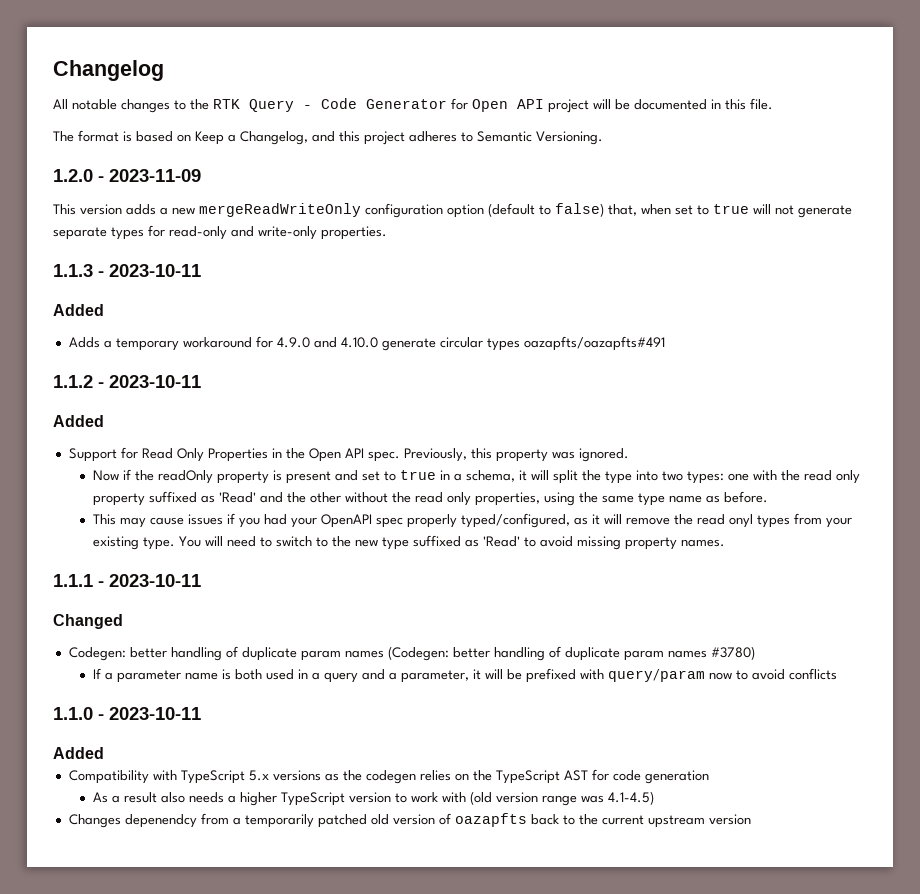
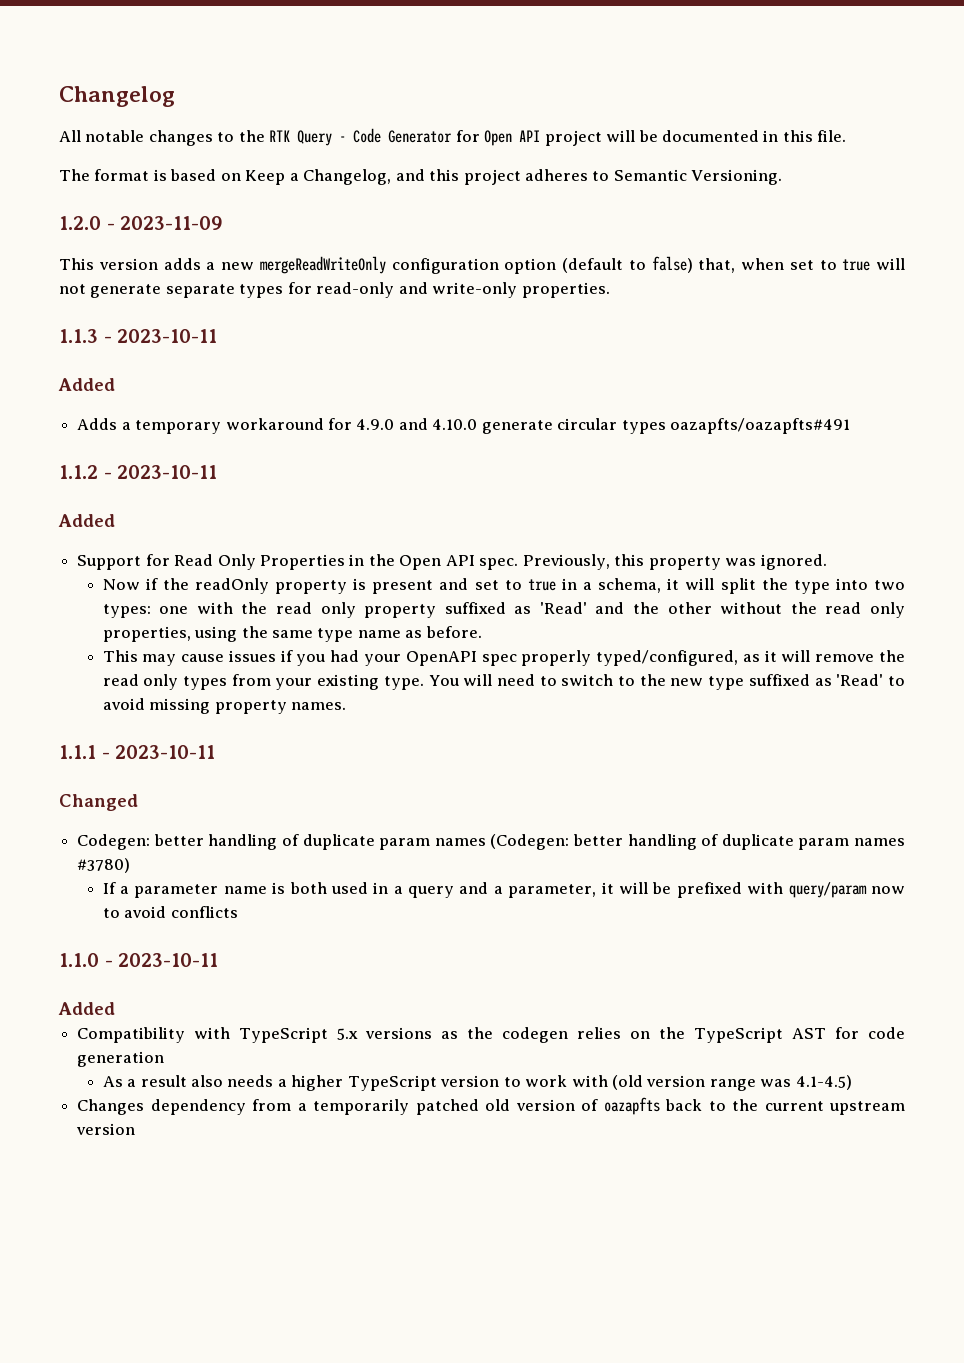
- This may cause issues if you had your OpenAPI spec properly typed/configured, as it will remove the read onyl types from your existing type.
+ This may cause issues if you had your OpenAPI spec properly typed/configured, as it will remove the read only types from your existing type.
- Changes depenendcy from a temporarily patched old version of oazapfts back to the current upstream version
+ Changes dependency from a temporarily patched old version of oazapfts back to the current upstream version

